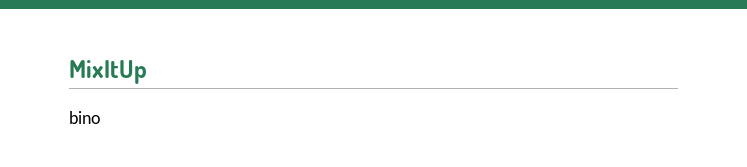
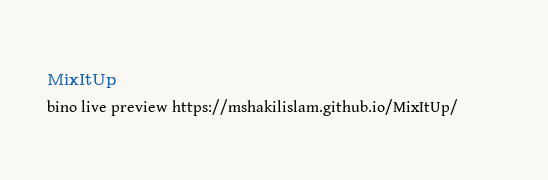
- bino
+ bino live preview https://mshakilislam.github.io/MixItUp/

